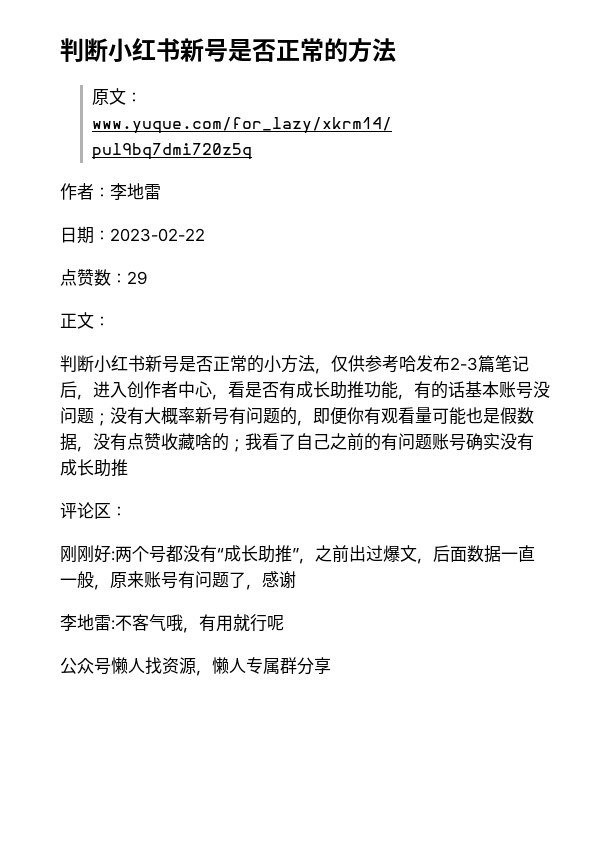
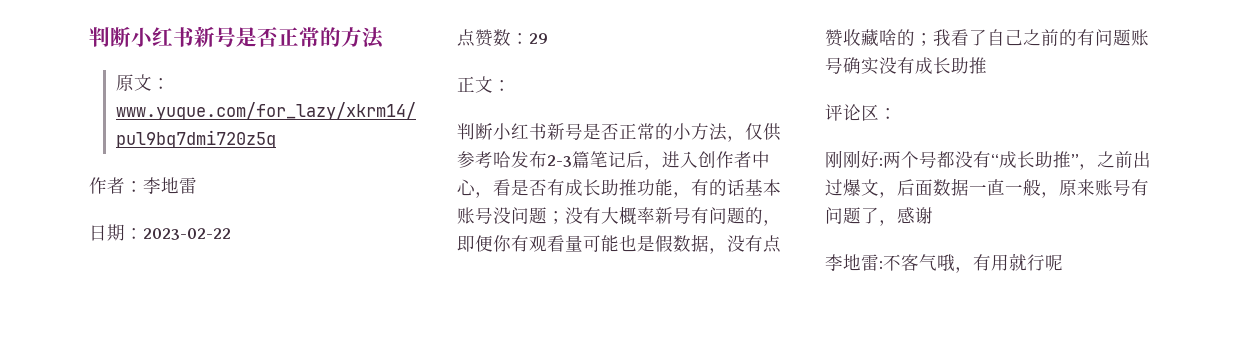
- 公众号懒人找资源，懒人专属群分享

